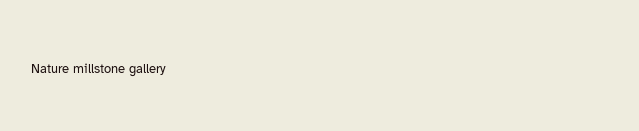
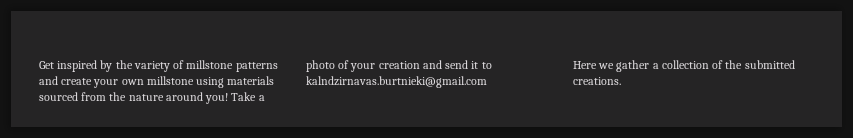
- Nature millstone gallery
+ Get inspired by the variety of millstone patterns and create your own millstone using materials sourced from the nature around you! Take a photo of your creation and send it to kalndzirnavas.burtnieki@gmail.com
+ Here we gather a collection of the submitted creations.

